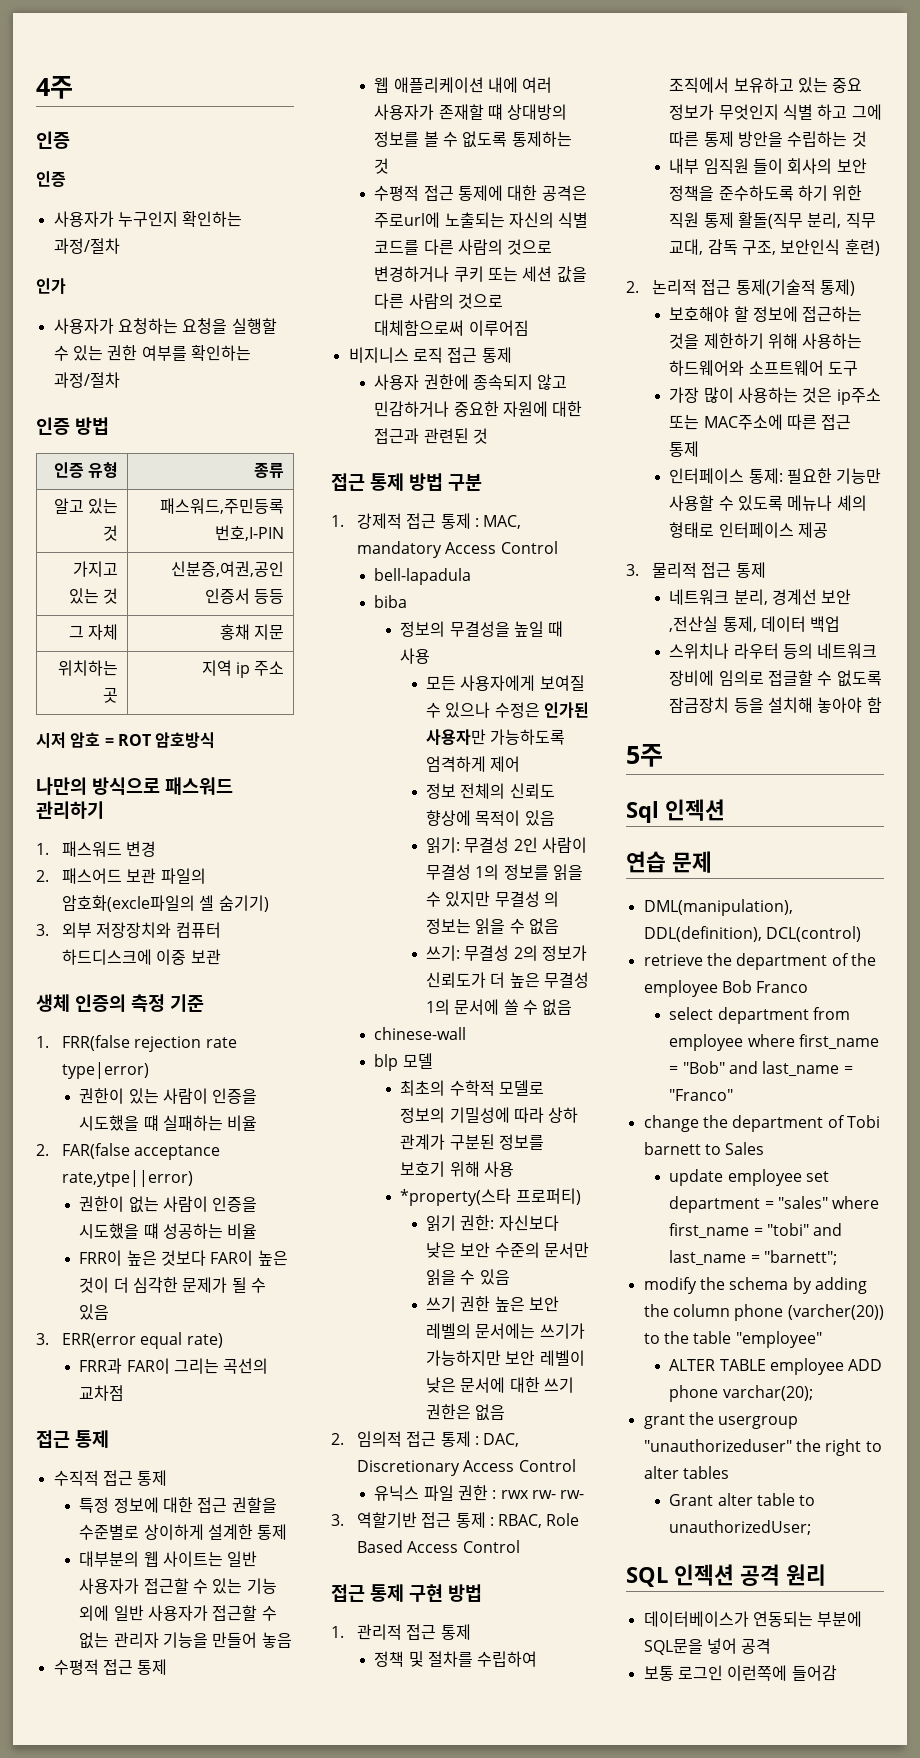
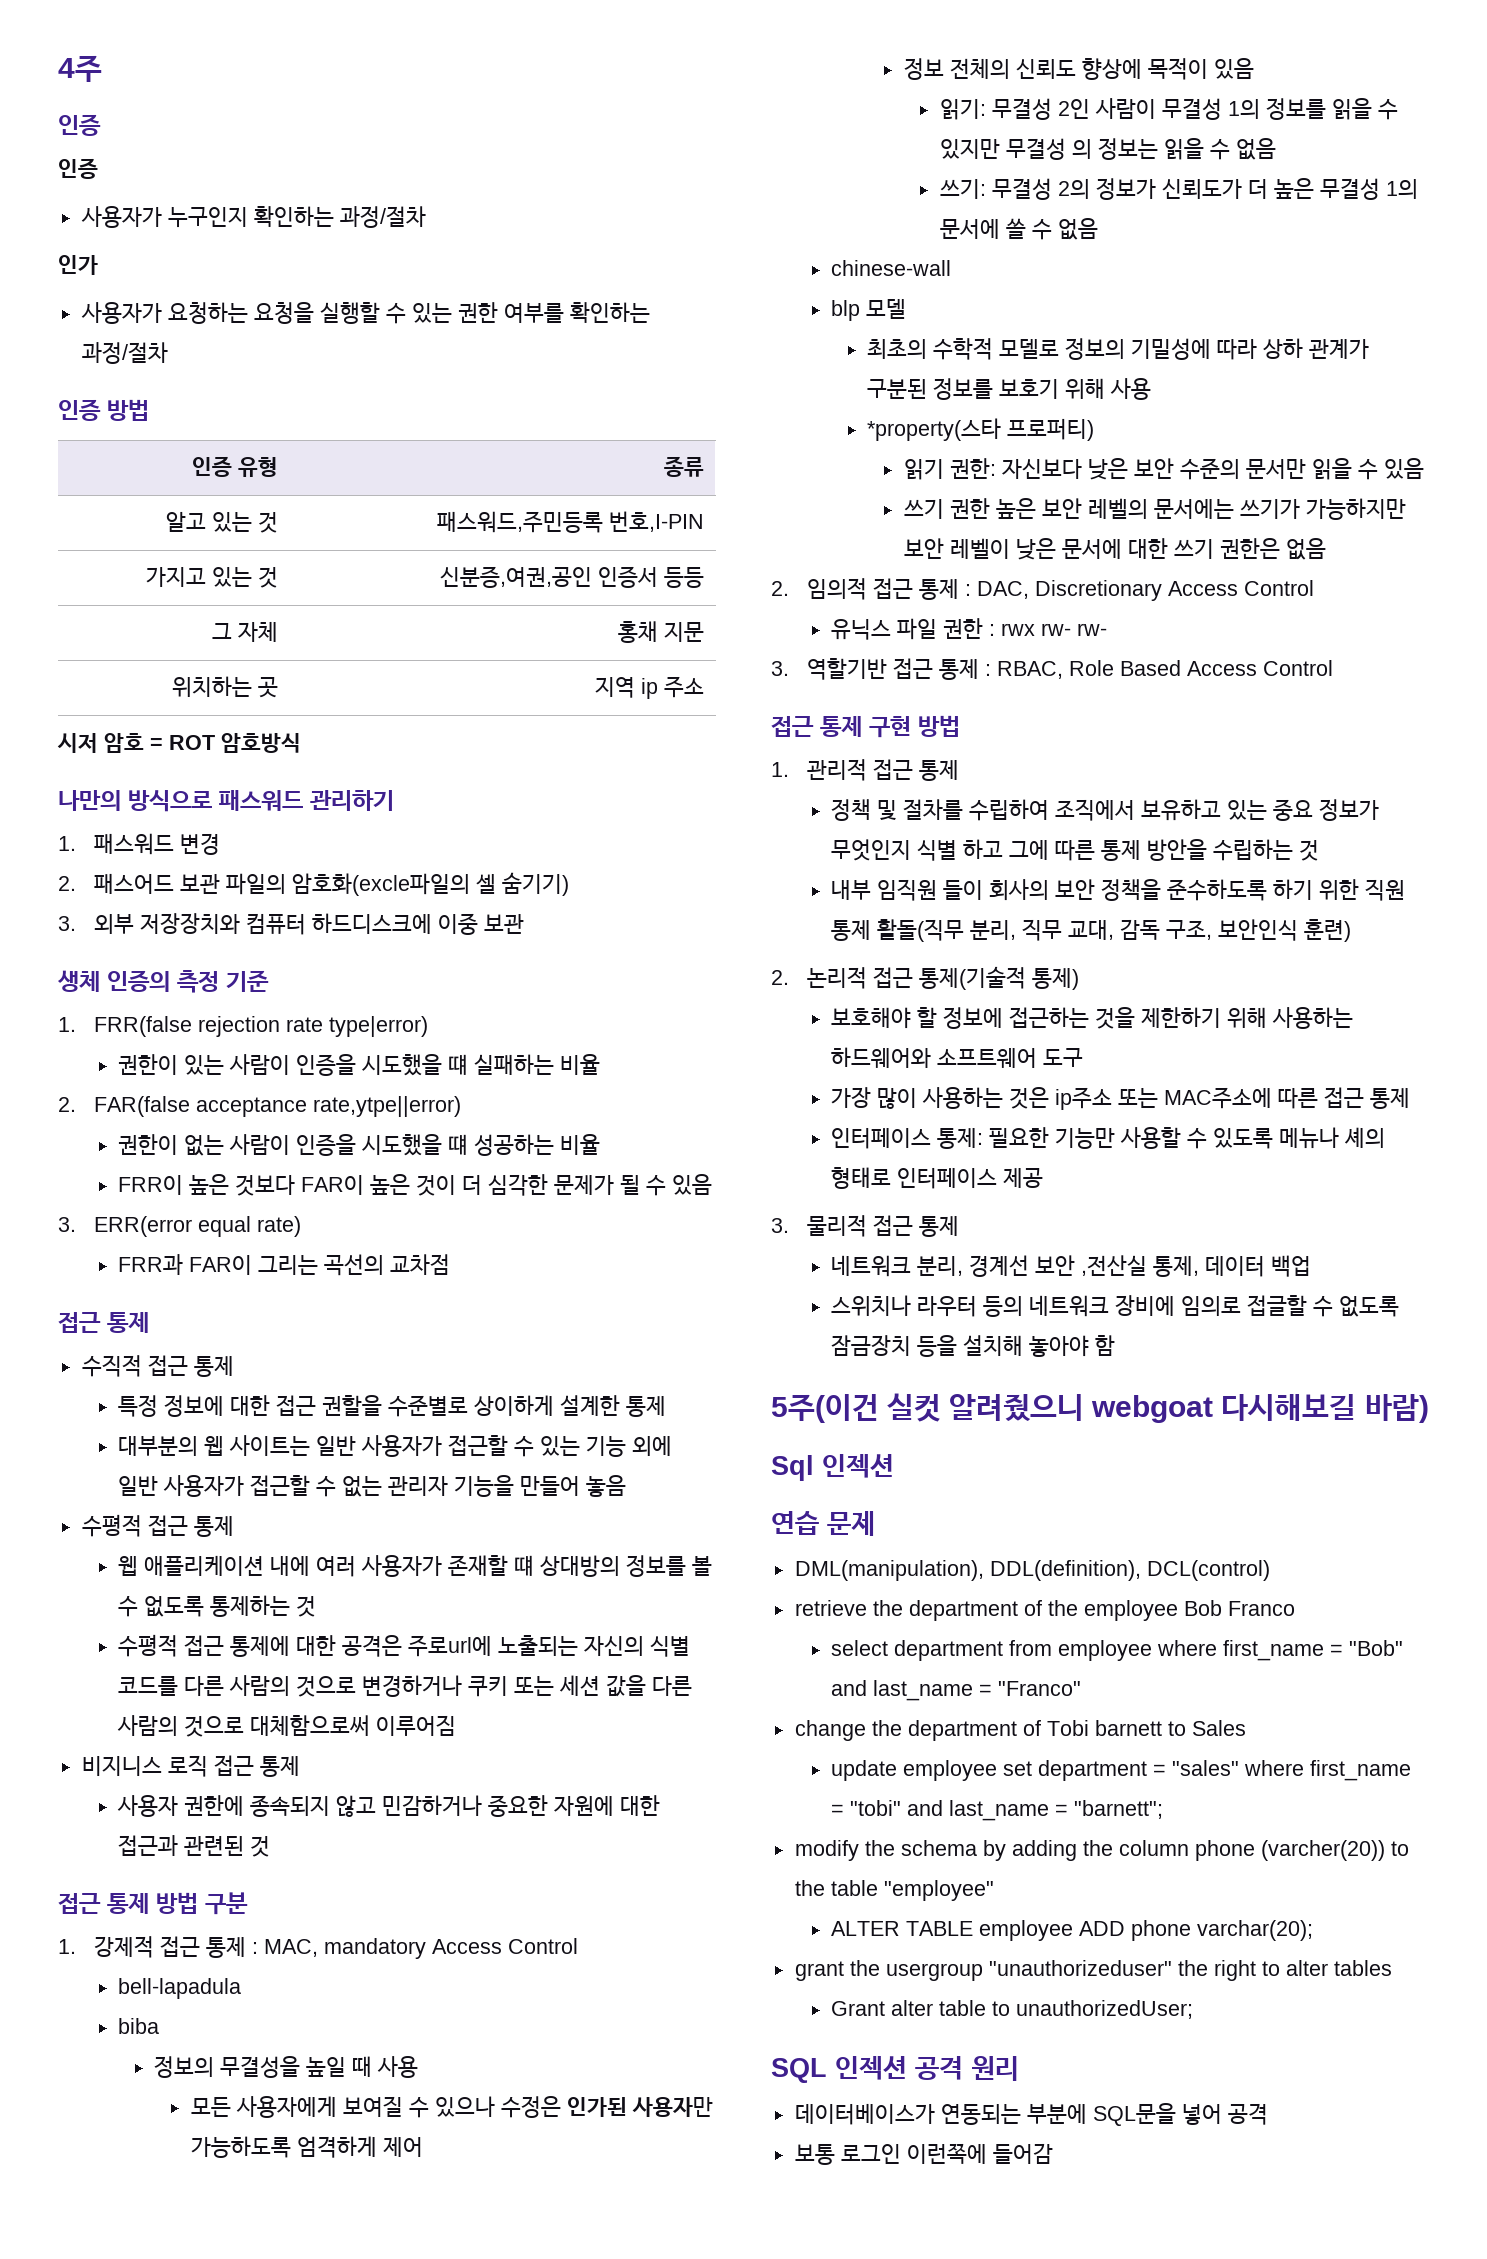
- 5주
+ 5주(이건 실컷 알려줬으니 webgoat 다시해보길 바람)

